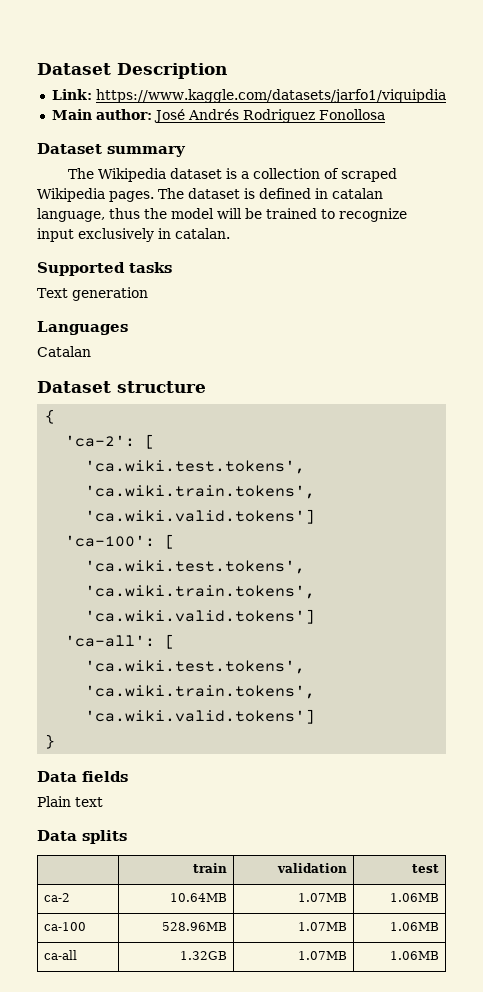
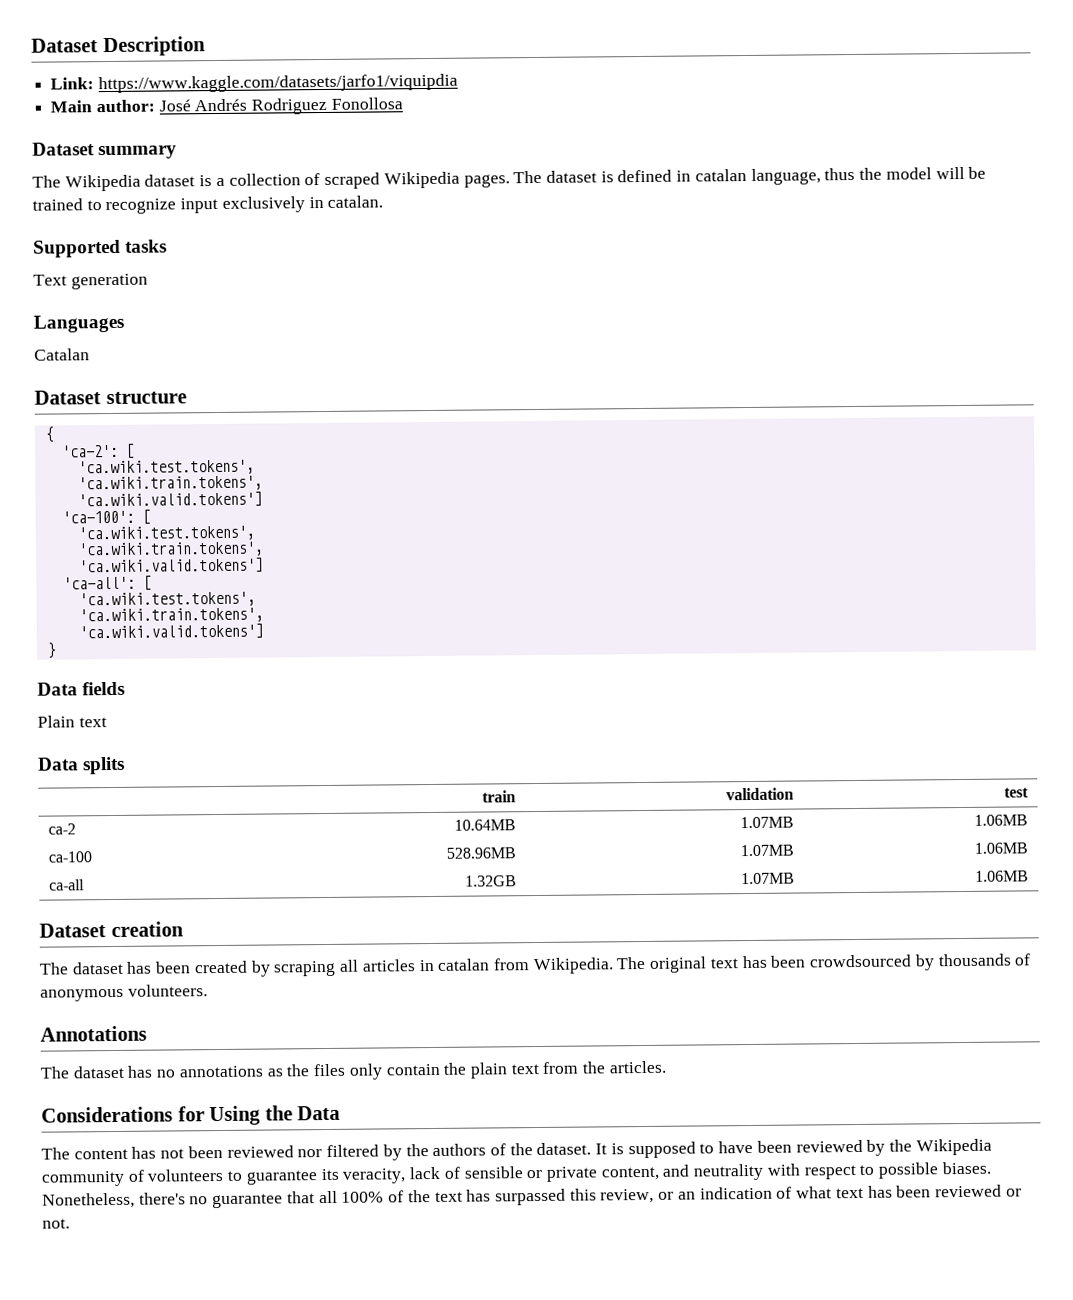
+ Dataset creation
+ The dataset has been created by scraping all articles in catalan from Wikipedia. The original text has been crowdsourced by thousands of anonymous volunteers.
+ Annotations
+ The dataset has no annotations as the files only contain the plain text from the articles.
+ Considerations for Using the Data
+ The content has not been reviewed nor filtered by the authors of the dataset. It is supposed to have been reviewed by the Wikipedia community of volunteers to guarantee its veracity, lack of sensible or private content, and neutrality with respect to possible biases. Nonetheless, there's no guarantee that all 100% of the text has surpassed this review, or an indication of what text has been reviewed or not.

